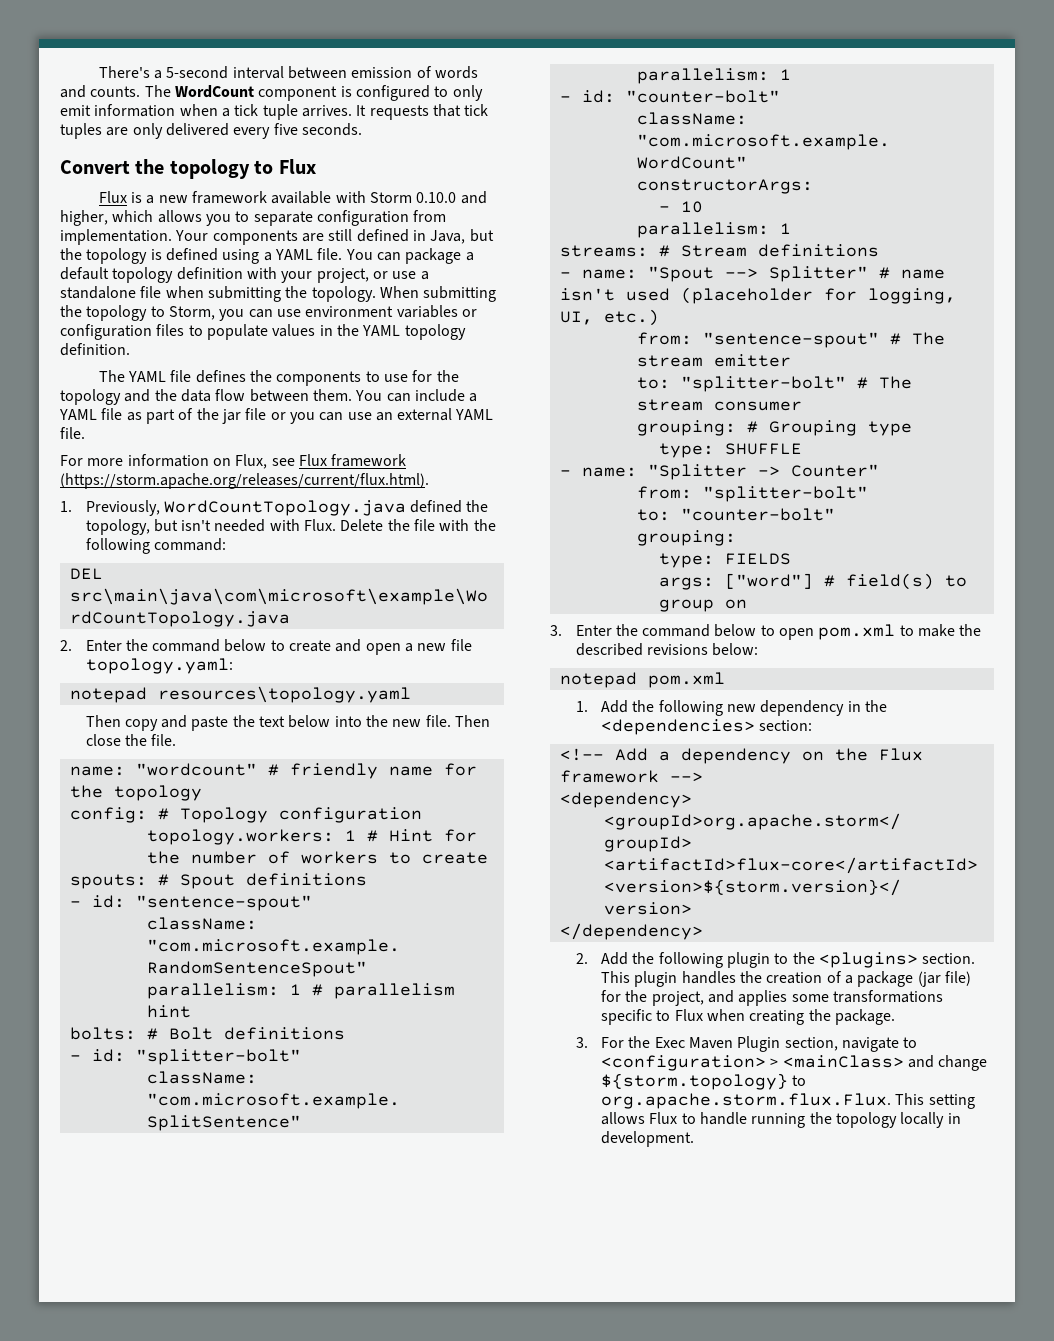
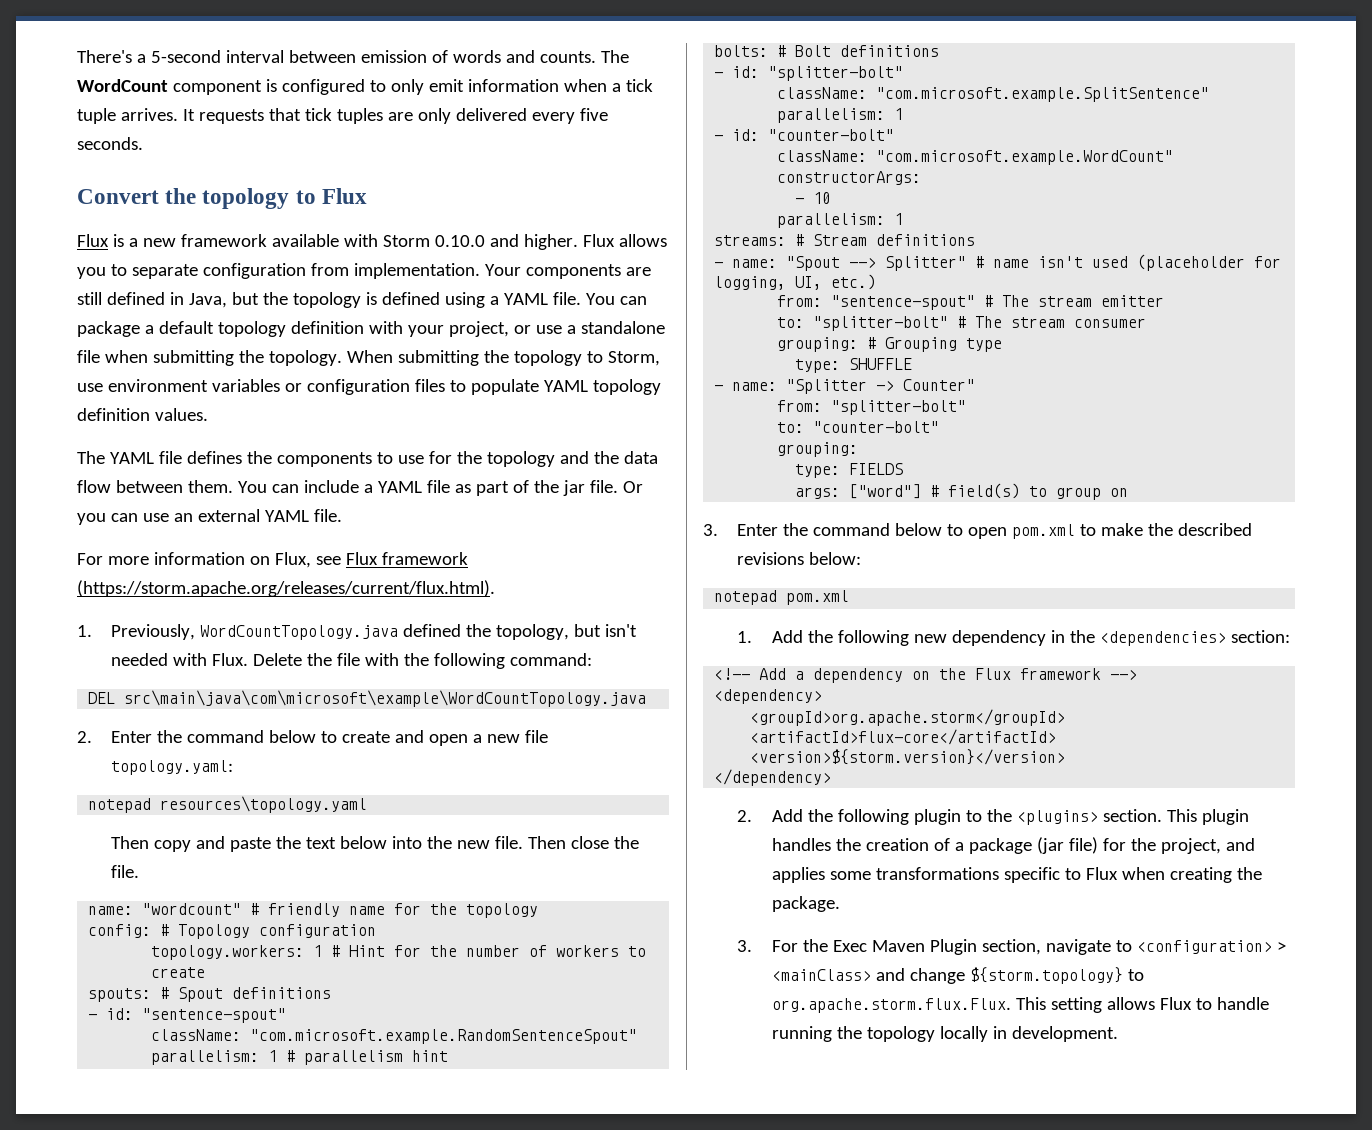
- Flux is a new framework available with Storm 0.10.0 and higher, which allows you to separate configuration from implementation.
+ Flux is a new framework available with Storm 0.10.0 and higher. Flux allows you to separate configuration from implementation.
- When submitting the topology to Storm, you can use environment variables or configuration files to populate values in the YAML topology definition.
+ When submitting the topology to Storm, use environment variables or configuration files to populate YAML topology definition values.
- You can include a YAML file as part of the jar file or you can use an external YAML file.
+ You can include a YAML file as part of the jar file. Or you can use an external YAML file.

